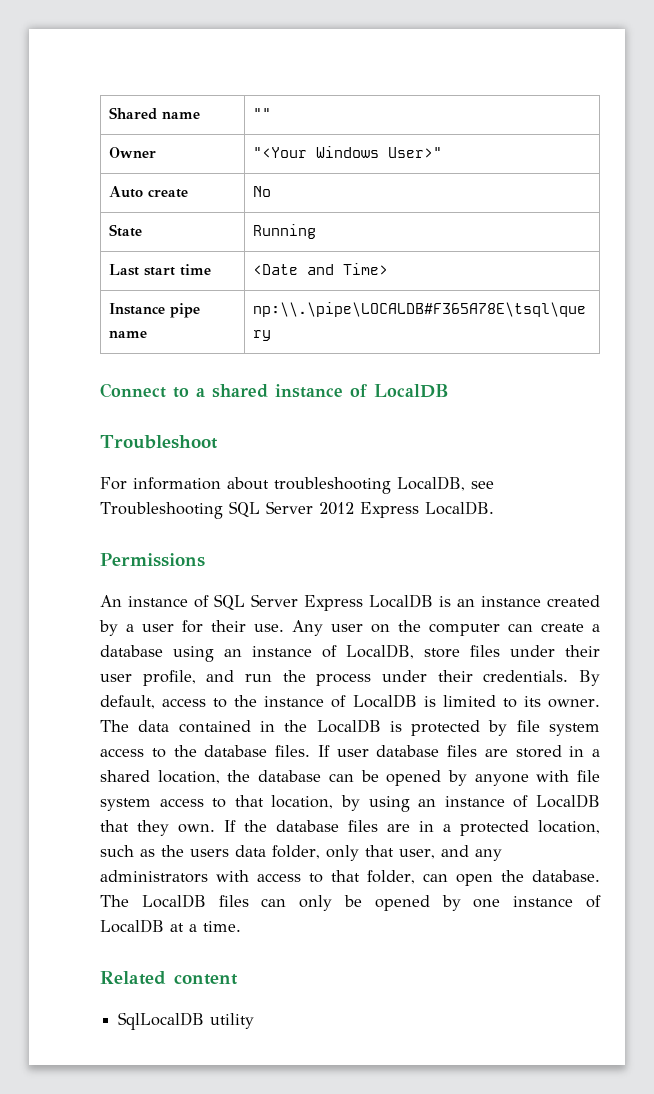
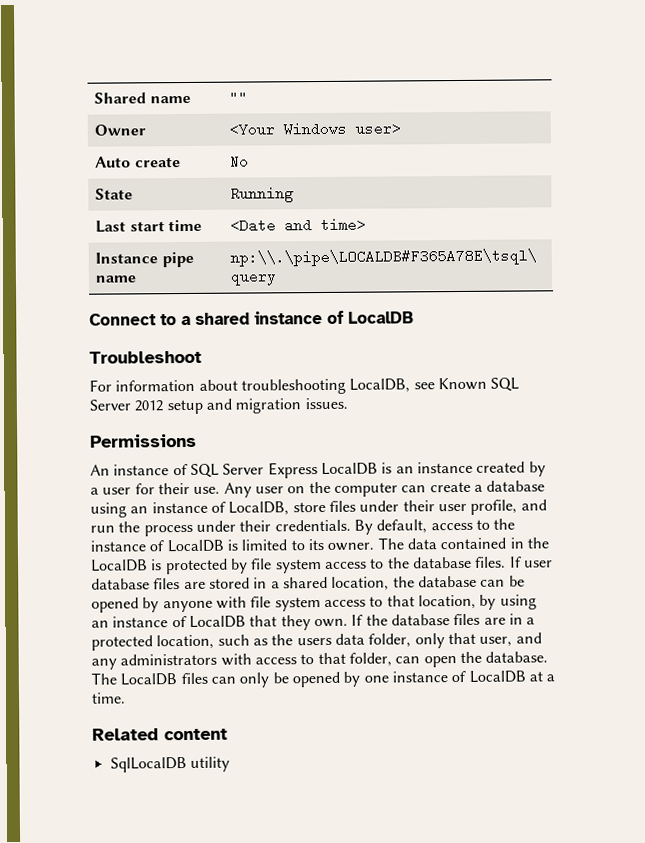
- Owner | "<Your Windows User>"
+ Owner | <Your Windows user>
- Last start time | <Date and Time>
+ Last start time | <Date and time>
- For information about troubleshooting LocalDB, see Troubleshooting SQL Server 2012 Express LocalDB.
+ For information about troubleshooting LocalDB, see Known SQL Server 2012 setup and migration issues.

